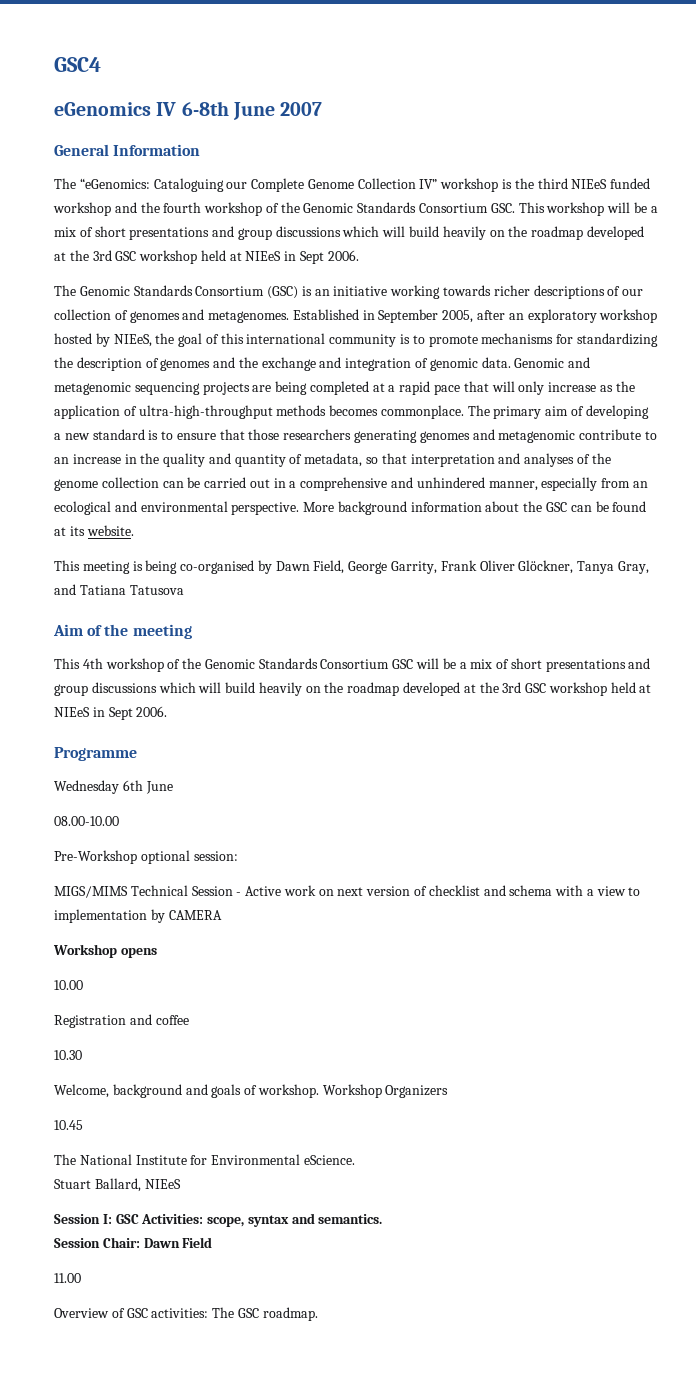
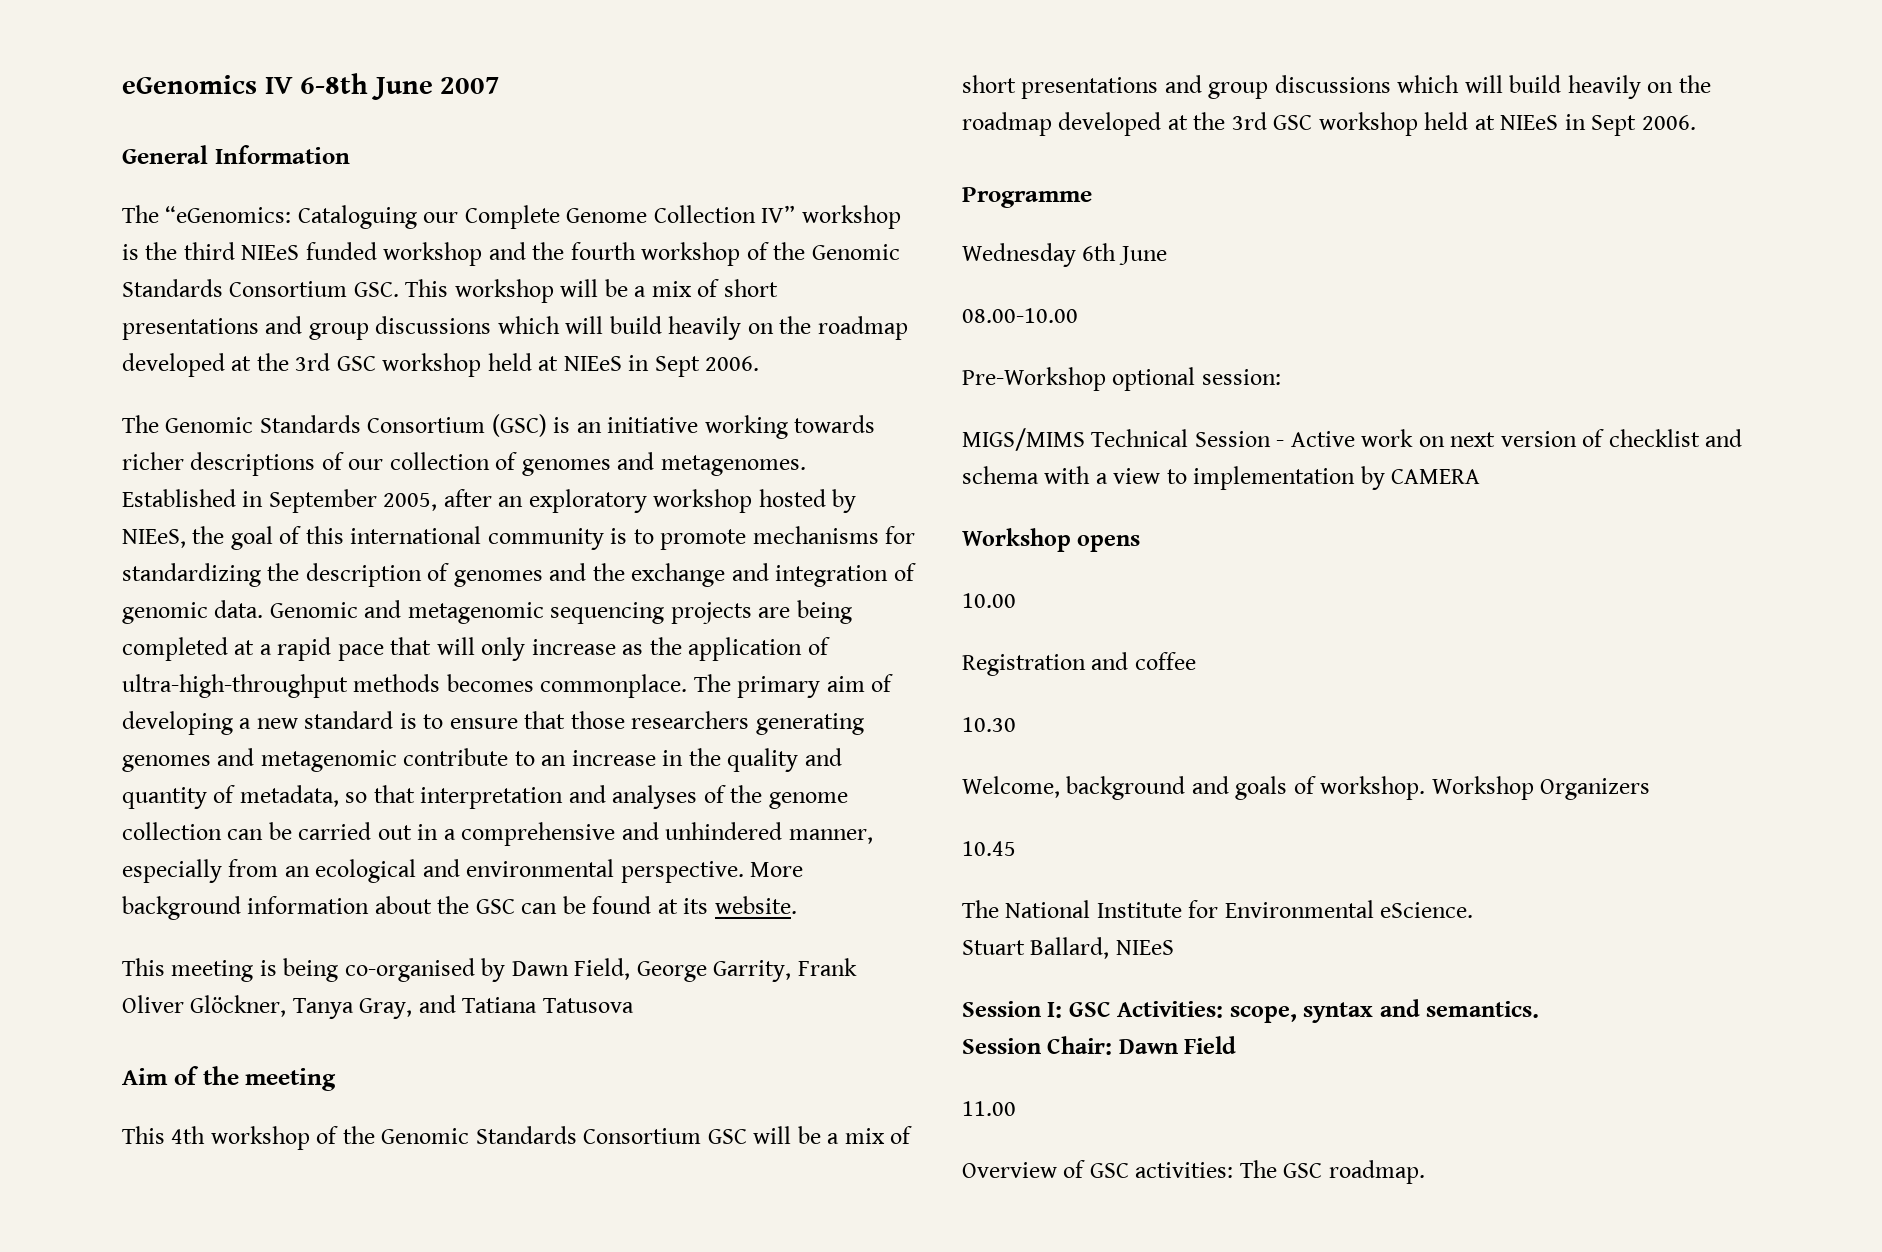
- GSC4

